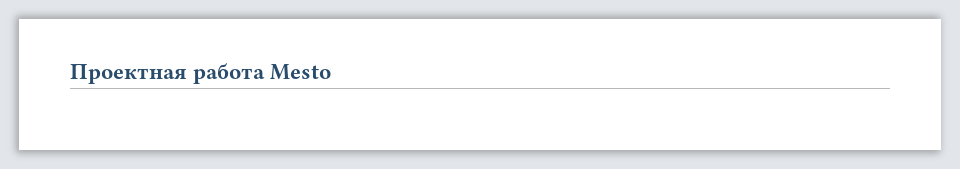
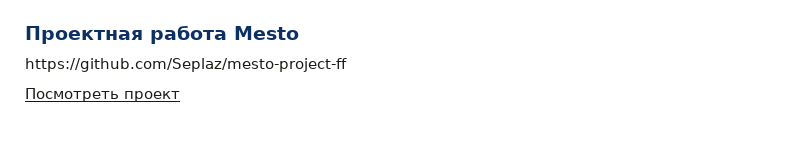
+ https://github.com/Seplaz/mesto-project-ff
+ Посмотреть проект

